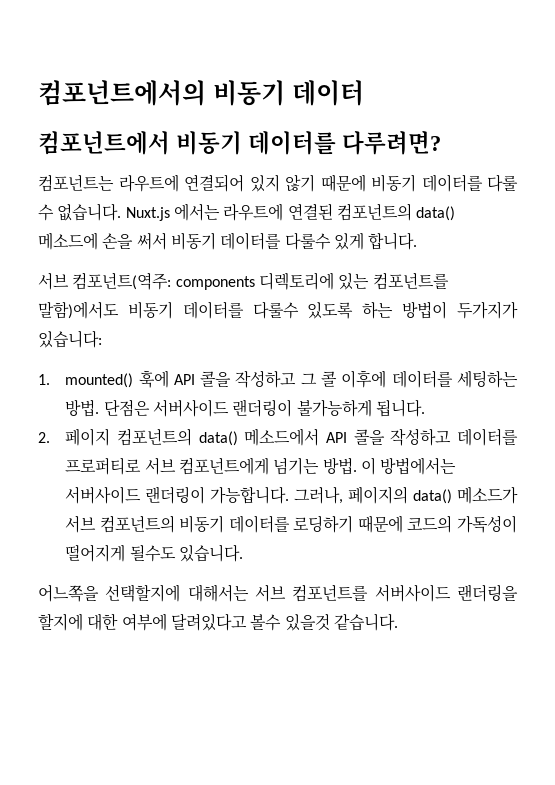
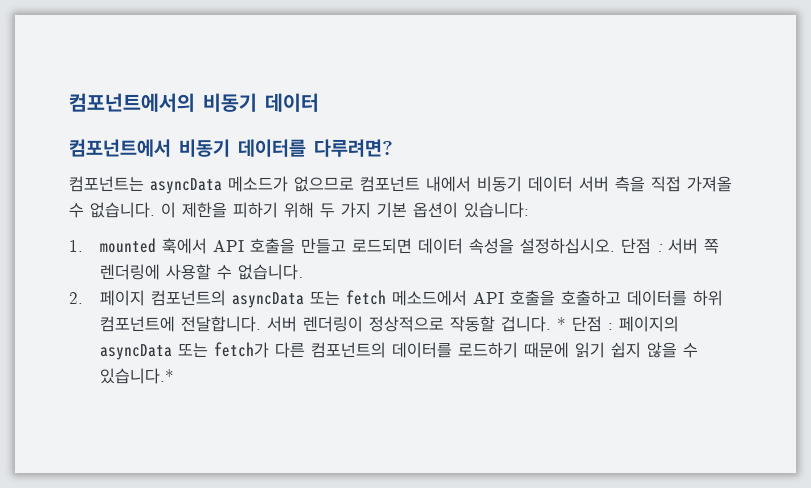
- 컴포넌트는 라우트에 연결되어 있지 않기 때문에 비동기 데이터를 다룰 수 없습니다. Nuxt.js 에서는 라우트에 연결된 컴포넌트의 data() 메소드에 손을 써서 비동기 데이터를 다룰수 있게 합니다.
- 서브 컴포넌트(역주: components 디렉토리에 있는 컴포넌트를 말함)에서도 비동기 데이터를 다룰수 있도록 하는 방법이 두가지가 있습니다:
- 1. mounted() 훅에 API 콜을 작성하고 그 콜 이후에 데이터를 세팅하는 방법. 단점은 서버사이드 랜더링이 불가능하게 됩니다.
- 2. 페이지 컴포넌트의 data() 메소드에서 API 콜을 작성하고 데이터를 프로퍼티로 서브 컴포넌트에게 넘기는 방법. 이 방법에서는 서버사이드 랜더링이 가능합니다. 그러나, 페이지의 data() 메소드가 서브 컴포넌트의 비동기 데이터를 로딩하기 때문에 코드의 가독성이 떨어지게 될수도 있습니다.
- 어느쪽을 선택할지에 대해서는 서브 컴포넌트를 서버사이드 랜더링을 할지에 대한 여부에 달려있다고 볼수 있을것 같습니다.
+ 컴포넌트는 asyncData 메소드가 없으므로 컴포넌트 내에서 비동기 데이터 서버 측을 직접 가져올 수 없습니다. 이 제한을 피하기 위해 두 가지 기본 옵션이 있습니다:
+ 1. mounted 훅에서 API 호출을 만들고 로드되면 데이터 속성을 설정하십시오. 단점 : 서버 쪽 렌더링에 사용할 수 없습니다.
+ 2. 페이지 컴포넌트의 asyncData 또는 fetch 메소드에서 API 호출을 호출하고 데이터를 하위 컴포넌트에 전달합니다. 서버 렌더링이 정상적으로 작동할 겁니다. * 단점 : 페이지의 asyncData 또는 fetch가 다른 컴포넌트의 데이터를 로드하기 때문에 읽기 쉽지 않을 수 있습니다.*

